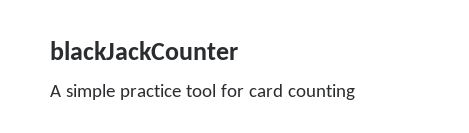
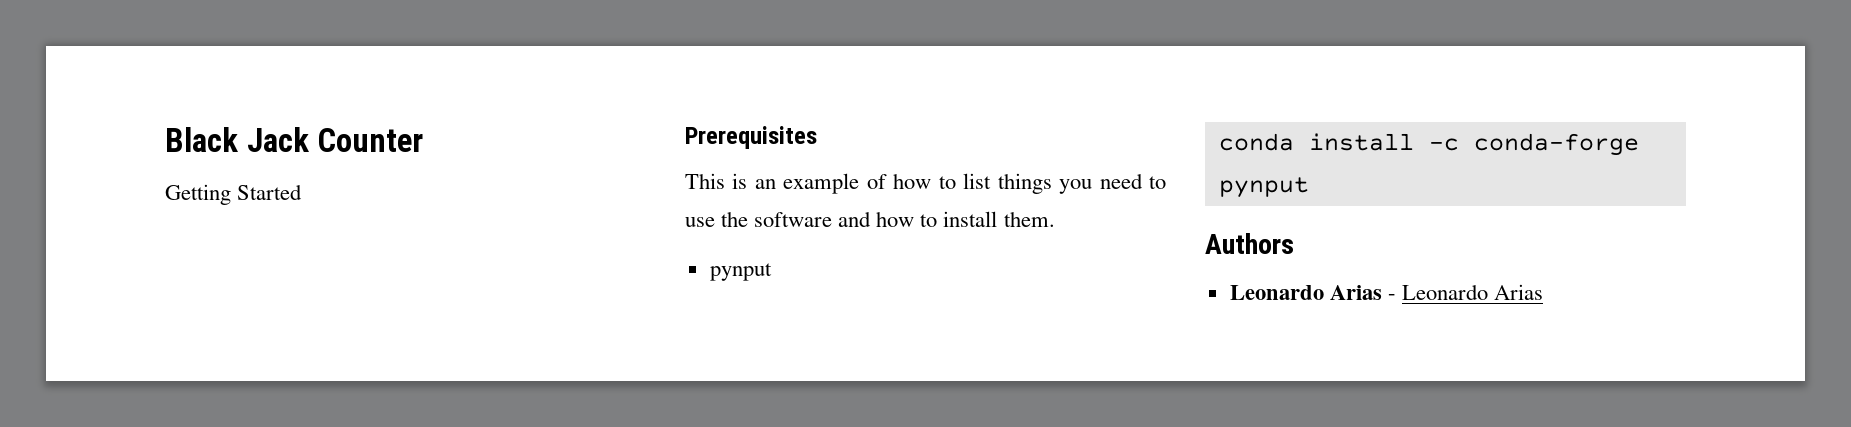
- blackJackCounter
- A simple practice tool for card counting
+ Black Jack Counter
+ Getting Started
+ Prerequisites
+ This is an example of how to list things you need to use the software and how to install them.
+ pynput
+ conda install -c conda-forge pynput
+ Authors
+ Leonardo Arias - Leonardo Arias

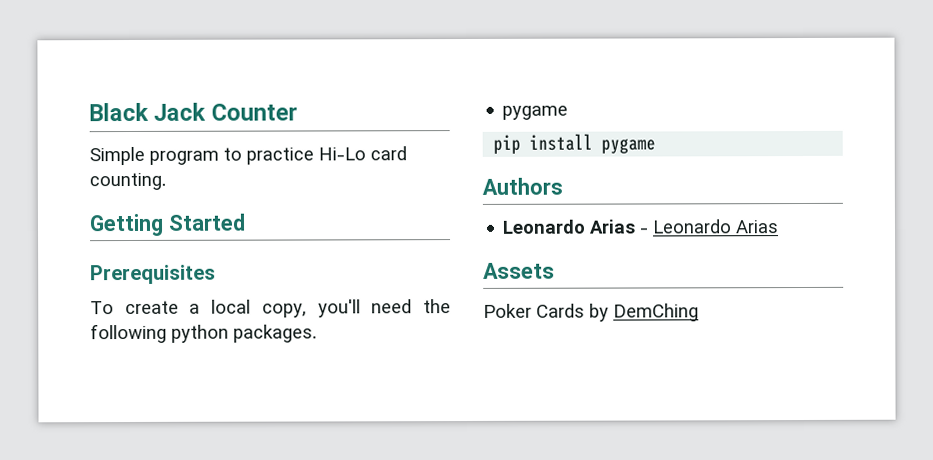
+ Simple program to practice Hi-Lo card counting.
  Getting Started
  Prerequisites
- This is an example of how to list things you need to use the software and how to install them.
- pynput
- conda install -c conda-forge pynput
+ To create a local copy, you'll need the following python packages.
+ pygame
+ pip install pygame
+ Assets
+ Poker Cards by DemChing

